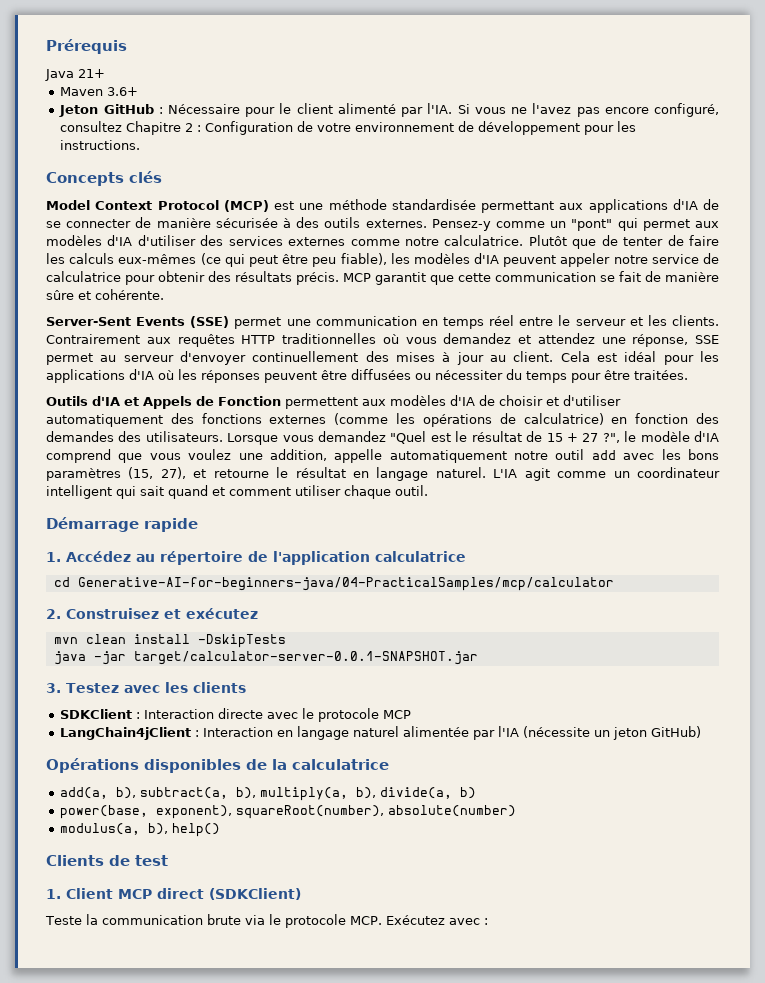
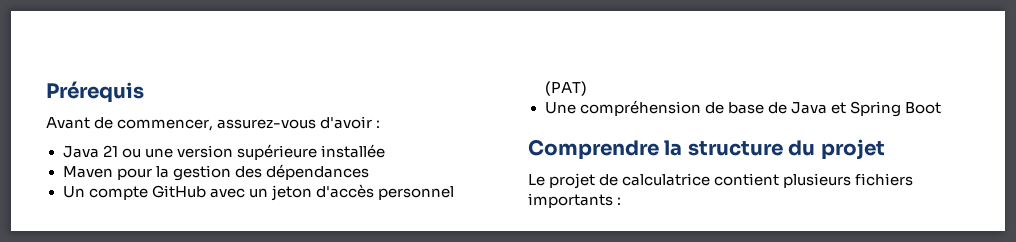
- Java 21+
- Maven 3.6+
- Jeton GitHub : Nécessaire pour le client alimenté par l'IA. Si vous ne l'avez pas encore configuré, consultez Chapitre 2 : Configuration de votre environnement de développement pour les instructions.
- Concepts clés
- Model Context Protocol (MCP) est une méthode standardisée permettant aux applications d'IA de se connecter de manière sécurisée à des outils externes. Pensez-y comme un "pont" qui permet aux modèles d'IA d'utiliser des services externes comme notre calculatrice. Plutôt que de tenter de faire les calculs eux-mêmes (ce qui peut être peu fiable), les modèles d'IA peuvent appeler notre service de calculatrice pour obtenir des résultats précis. MCP garantit que cette communication se fait de manière sûre et cohérente.
- Server-Sent Events (SSE) permet une communication en temps réel entre le serveur et les clients. Contrairement aux requêtes HTTP traditionnelles où vous demandez et attendez une réponse, SSE permet au serveur d'envoyer continuellement des mises à jour au client. Cela est idéal pour les applications d'IA où les réponses peuvent être diffusées ou nécessiter du temps pour être traitées.
- Outils d'IA et Appels de Fonction permettent aux modèles d'IA de choisir et d'utiliser automatiquement des fonctions externes (comme les opérations de calculatrice) en fonction des demandes des utilisateurs. Lorsque vous demandez "Quel est le résultat de 15 + 27 ?", le modèle d'IA comprend que vous voulez une addition, appelle automatiquement notre outil add avec les bons paramètres (15, 27), et retourne le résultat en langage naturel. L'IA agit comme un coordinateur intelligent qui sait quand et comment utiliser chaque outil.
- Démarrage rapide
- 1. Accédez au répertoire de l'application calculatrice
- cd Generative-AI-for-beginners-java/04-PracticalSamples/mcp/calculator
- 2. Construisez et exécutez
- mvn clean install -DskipTests
- java -jar target/calculator-server-0.0.1-SNAPSHOT.jar
- 3. Testez avec les clients
- SDKClient : Interaction directe avec le protocole MCP
- LangChain4jClient : Interaction en langage naturel alimentée par l'IA (nécessite un jeton GitHub)
- Opérations disponibles de la calculatrice
- add(a, b), subtract(a, b), multiply(a, b), divide(a, b)
- power(base, exponent), squareRoot(number), absolute(number)
- modulus(a, b), help()
- Clients de test
- 1. Client MCP direct (SDKClient)
- Teste la communication brute via le protocole MCP. Exécutez avec :
+ Avant de commencer, assurez-vous d'avoir :
+ Java 21 ou une version supérieure installée
+ Maven pour la gestion des dépendances
+ Un compte GitHub avec un jeton d'accès personnel (PAT)
+ Une compréhension de base de Java et Spring Boot
+ Comprendre la structure du projet
+ Le projet de calculatrice contient plusieurs fichiers importants :

